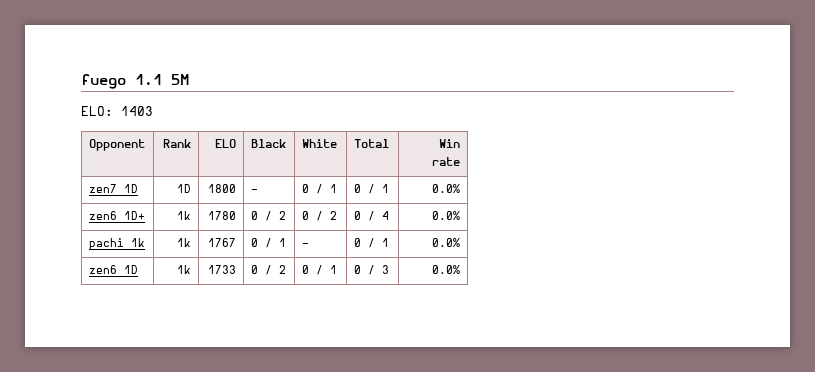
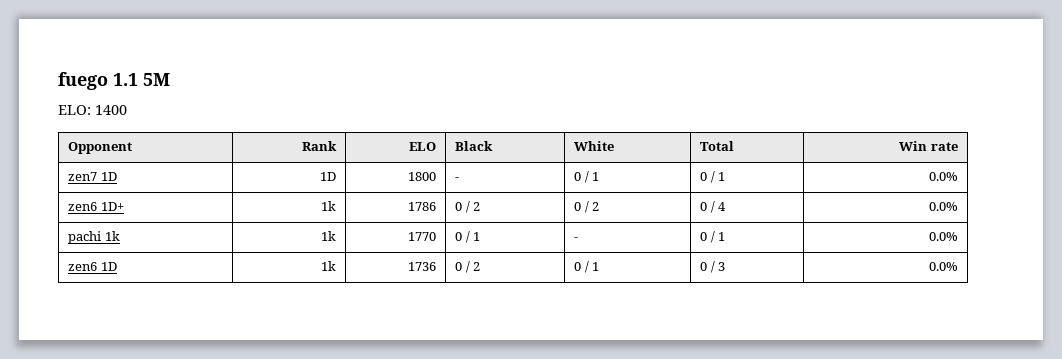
- ELO: 1403
+ ELO: 1400
- zen6 1D+ | 1k | 1780 | 0 / 2 | 0 / 2 | 0 / 4 | 0.0%
+ zen6 1D+ | 1k | 1786 | 0 / 2 | 0 / 2 | 0 / 4 | 0.0%
- pachi 1k | 1k | 1767 | 0 / 1 | - | 0 / 1 | 0.0%
+ pachi 1k | 1k | 1770 | 0 / 1 | - | 0 / 1 | 0.0%
- zen6 1D | 1k | 1733 | 0 / 2 | 0 / 1 | 0 / 3 | 0.0%
+ zen6 1D | 1k | 1736 | 0 / 2 | 0 / 1 | 0 / 3 | 0.0%

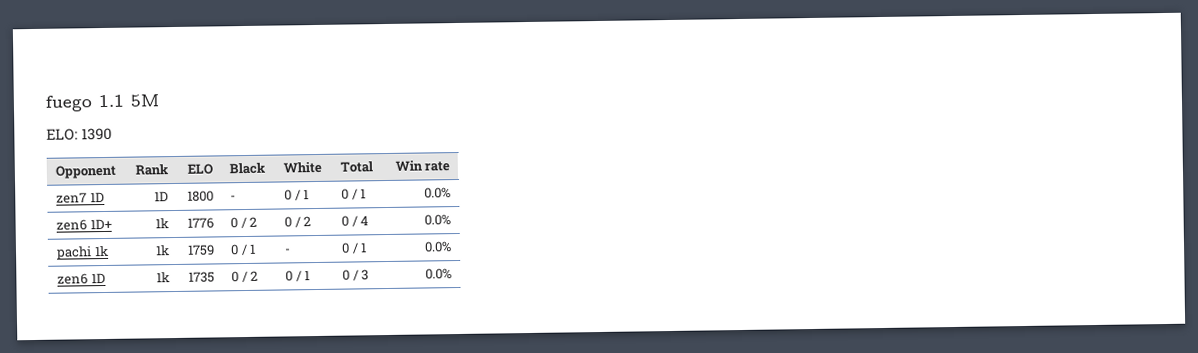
- ELO: 1400
+ ELO: 1390
- zen6 1D+ | 1k | 1786 | 0 / 2 | 0 / 2 | 0 / 4 | 0.0%
+ zen6 1D+ | 1k | 1776 | 0 / 2 | 0 / 2 | 0 / 4 | 0.0%
- pachi 1k | 1k | 1770 | 0 / 1 | - | 0 / 1 | 0.0%
+ pachi 1k | 1k | 1759 | 0 / 1 | - | 0 / 1 | 0.0%
- zen6 1D | 1k | 1736 | 0 / 2 | 0 / 1 | 0 / 3 | 0.0%
+ zen6 1D | 1k | 1735 | 0 / 2 | 0 / 1 | 0 / 3 | 0.0%

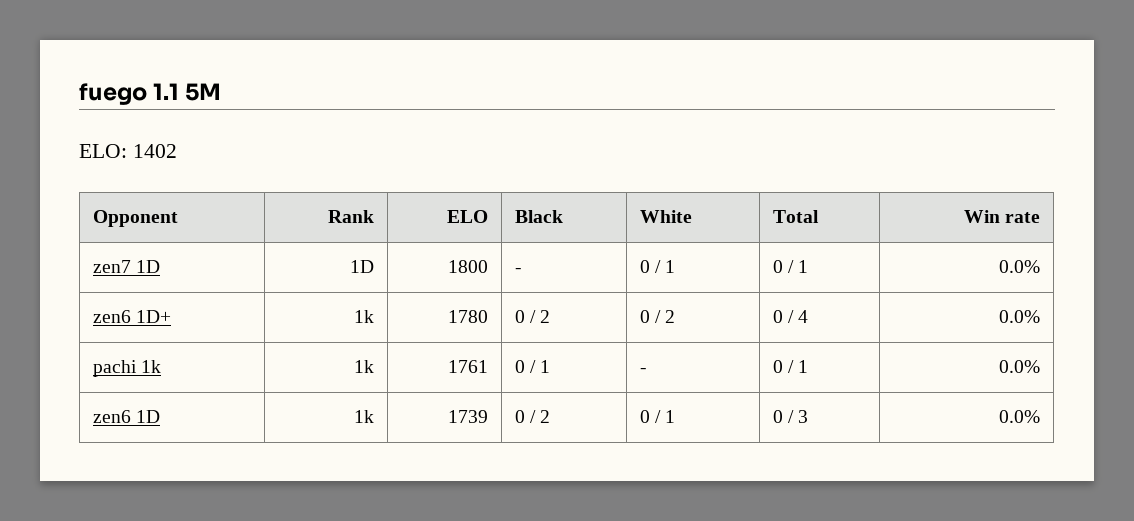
- ELO: 1390
+ ELO: 1402
- zen6 1D+ | 1k | 1776 | 0 / 2 | 0 / 2 | 0 / 4 | 0.0%
+ zen6 1D+ | 1k | 1780 | 0 / 2 | 0 / 2 | 0 / 4 | 0.0%
- pachi 1k | 1k | 1759 | 0 / 1 | - | 0 / 1 | 0.0%
+ pachi 1k | 1k | 1761 | 0 / 1 | - | 0 / 1 | 0.0%
- zen6 1D | 1k | 1735 | 0 / 2 | 0 / 1 | 0 / 3 | 0.0%
+ zen6 1D | 1k | 1739 | 0 / 2 | 0 / 1 | 0 / 3 | 0.0%

